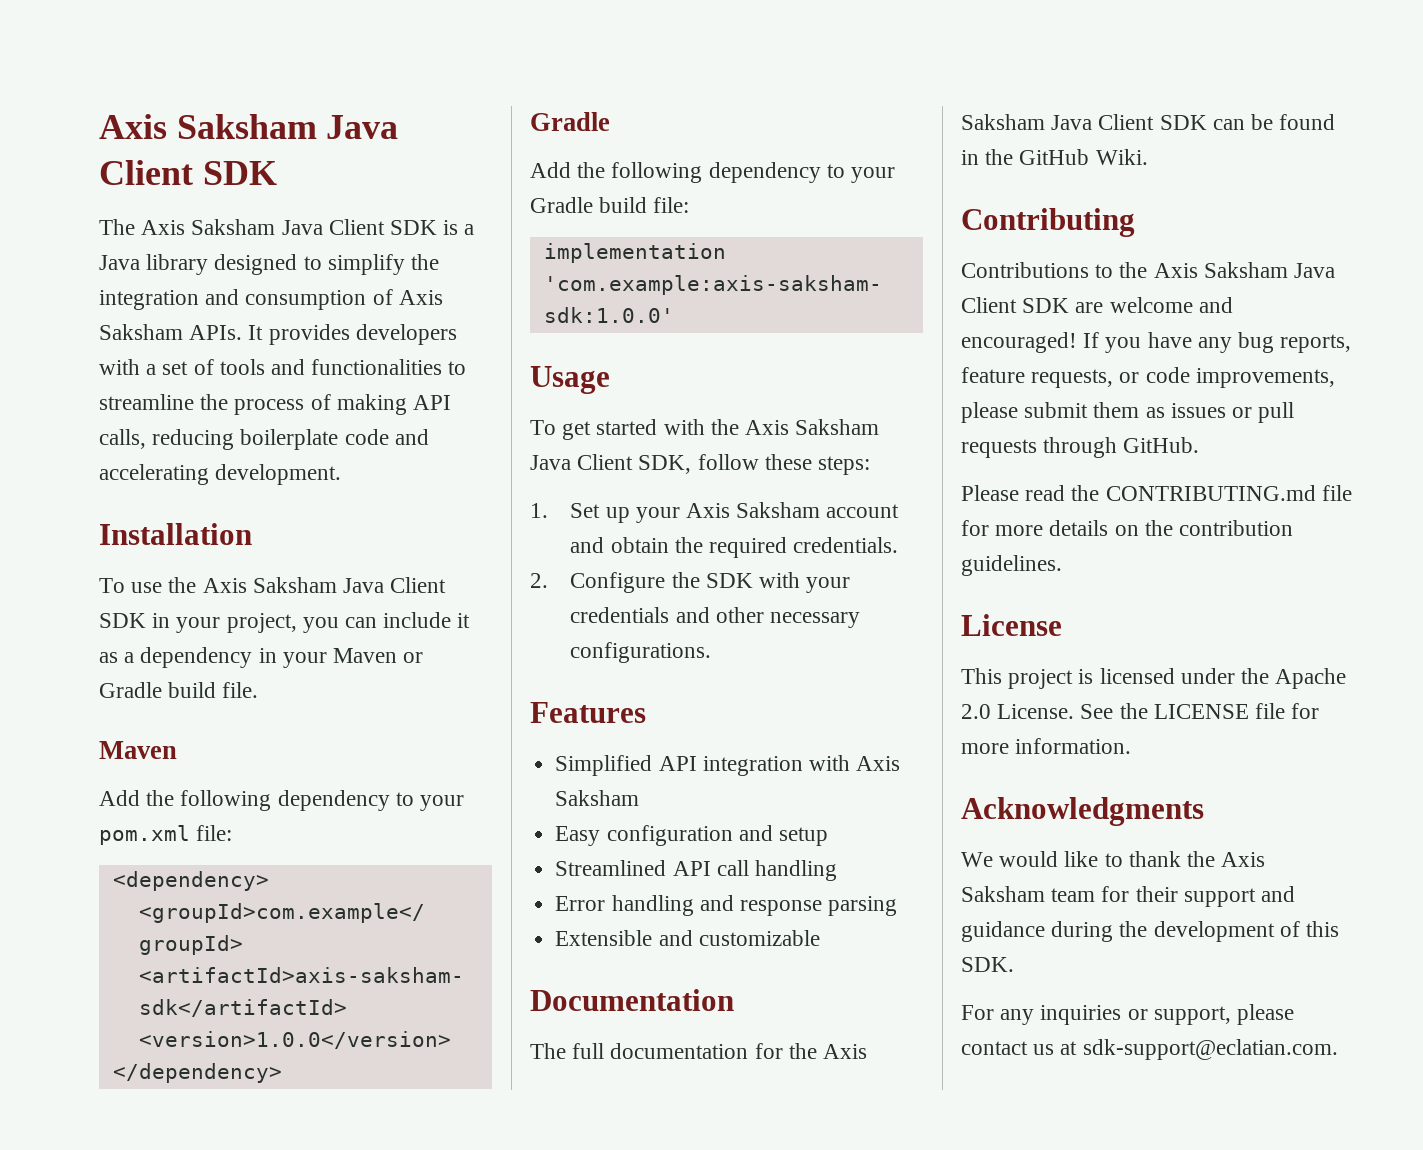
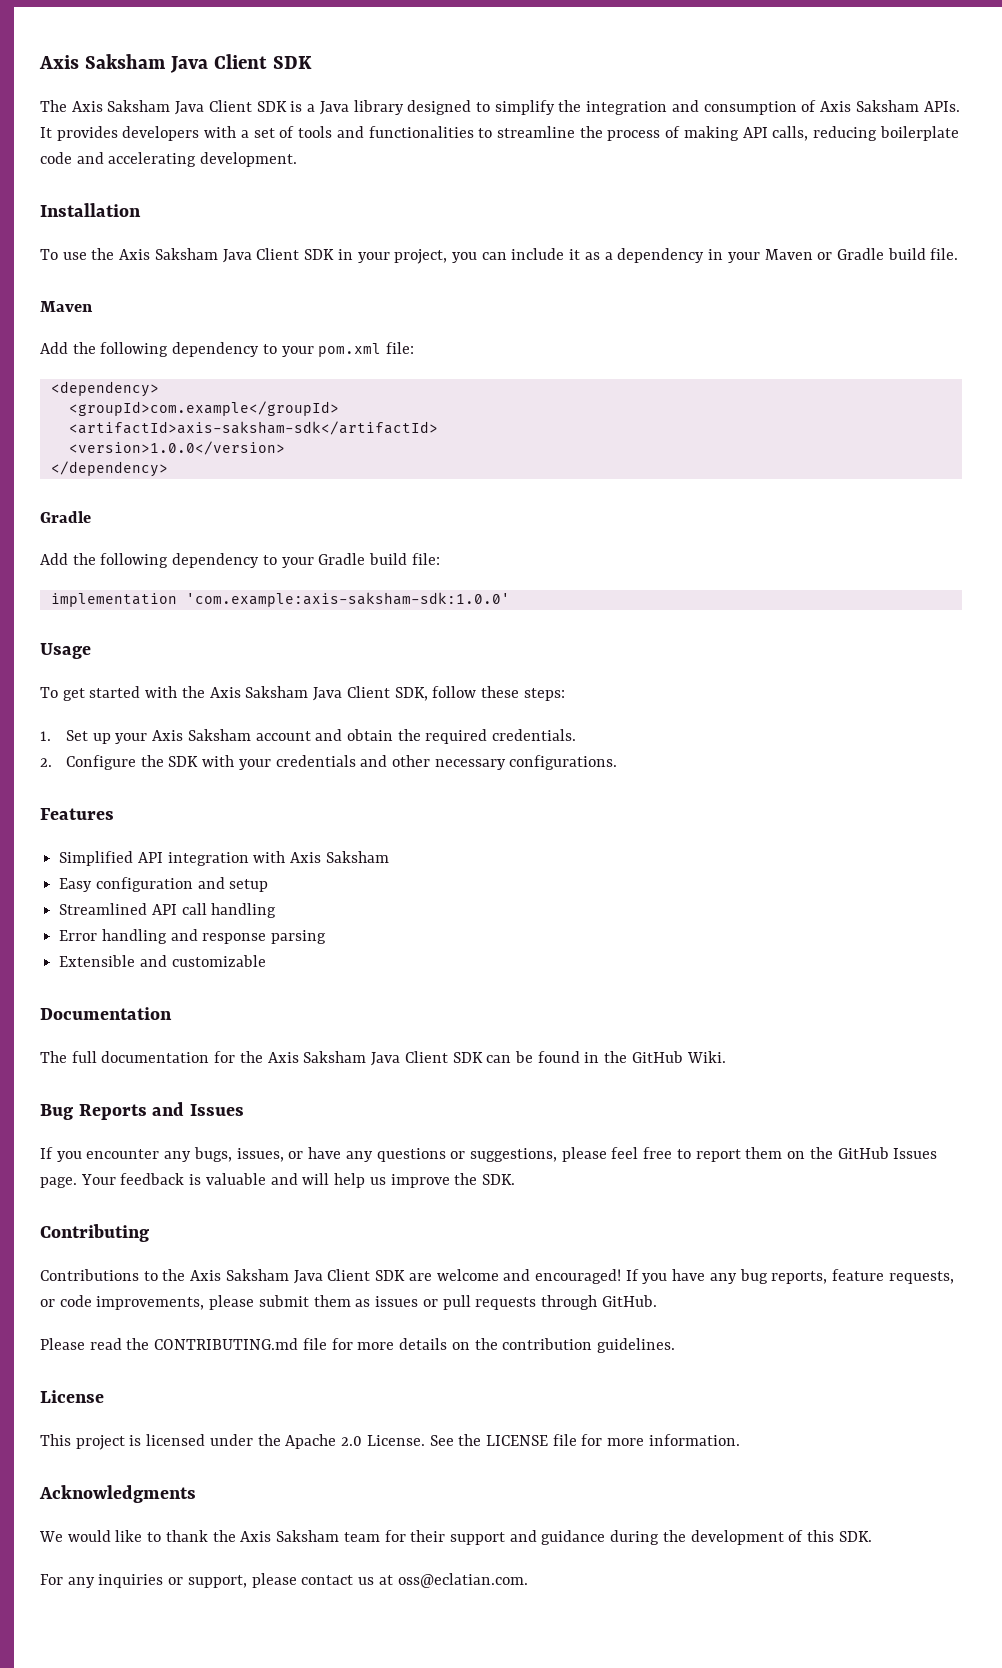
+ Bug Reports and Issues
+ If you encounter any bugs, issues, or have any questions or suggestions, please feel free to report them on the GitHub Issues page. Your feedback is valuable and will help us improve the SDK.
- For any inquiries or support, please contact us at sdk-support@eclatian.com.
+ For any inquiries or support, please contact us at oss@eclatian.com.

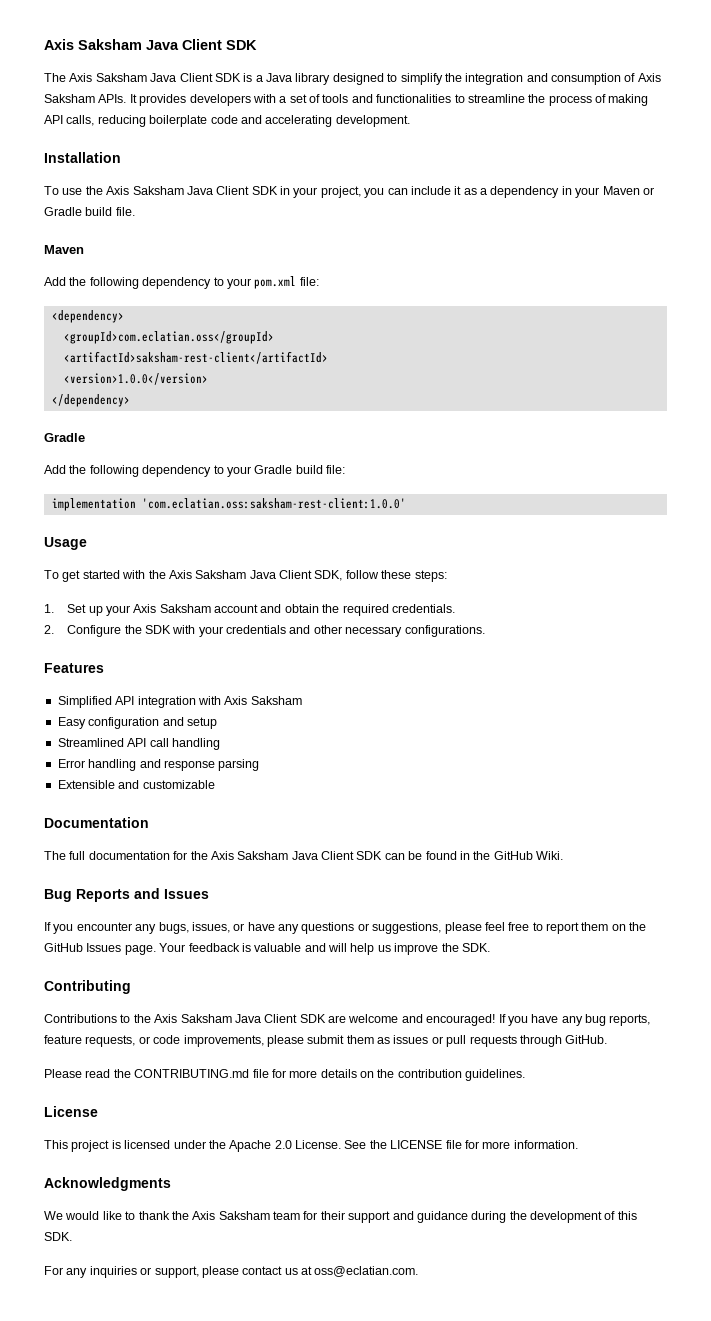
- <groupId>com.example</groupId>
- <artifactId>axis-saksham-sdk</artifactId>
+ <groupId>com.eclatian.oss</groupId>
+ <artifactId>saksham-rest-client</artifactId>
- implementation 'com.example:axis-saksham-sdk:1.0.0'
+ implementation 'com.eclatian.oss:saksham-rest-client:1.0.0'

